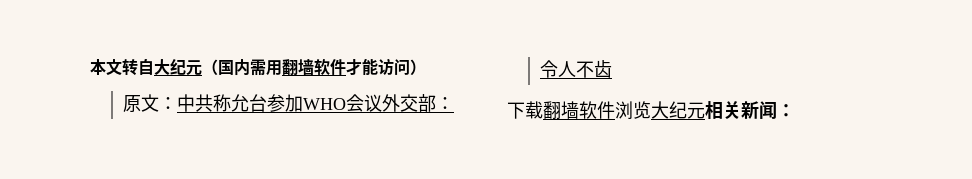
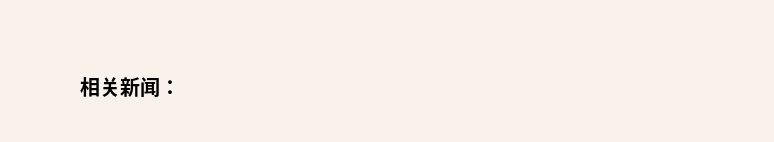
- 本文转自大纪元（国内需用翻墙软件才能访问）
- 原文：中共称允台参加WHO会议外交部：令人不齿
- 下载翻墙软件浏览大纪元相关新闻：
+ 相关新闻：

